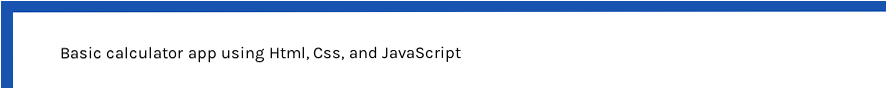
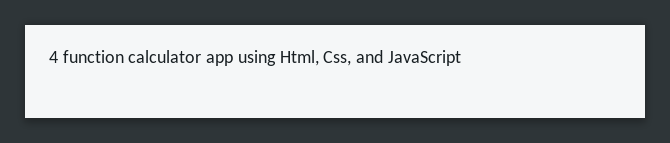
- Basic calculator app using Html, Css, and JavaScript
+ 4 function calculator app using Html, Css, and JavaScript

